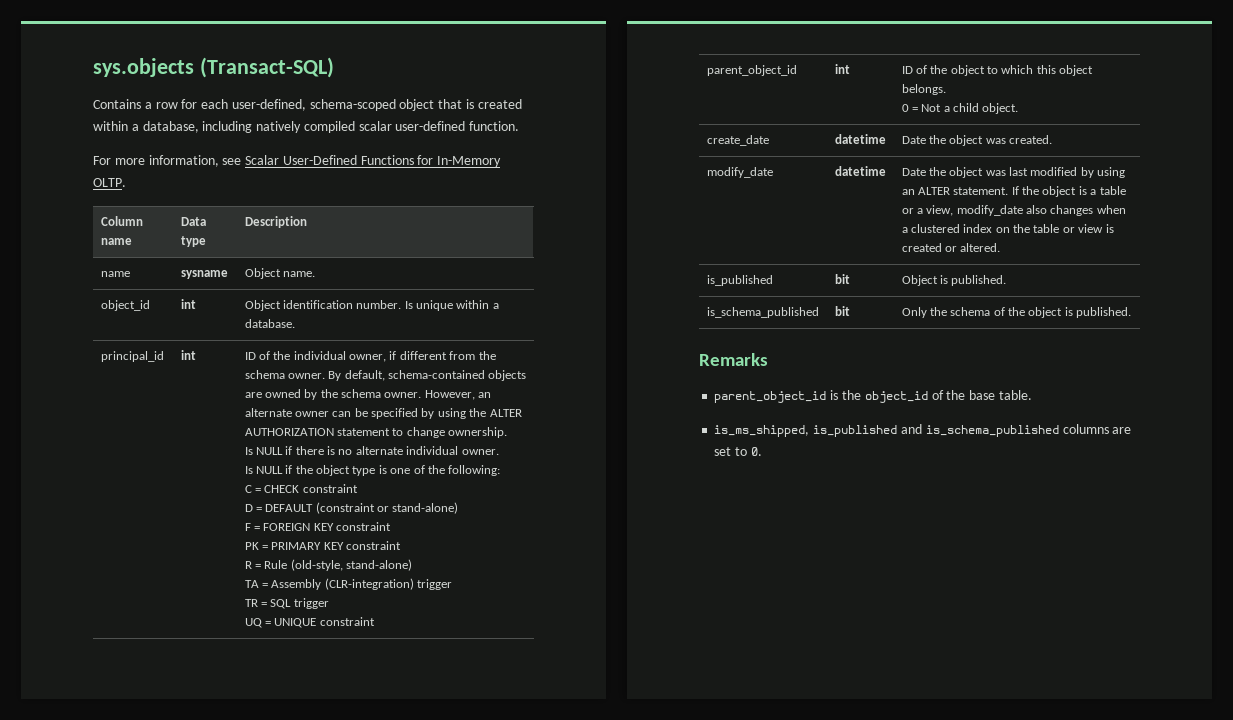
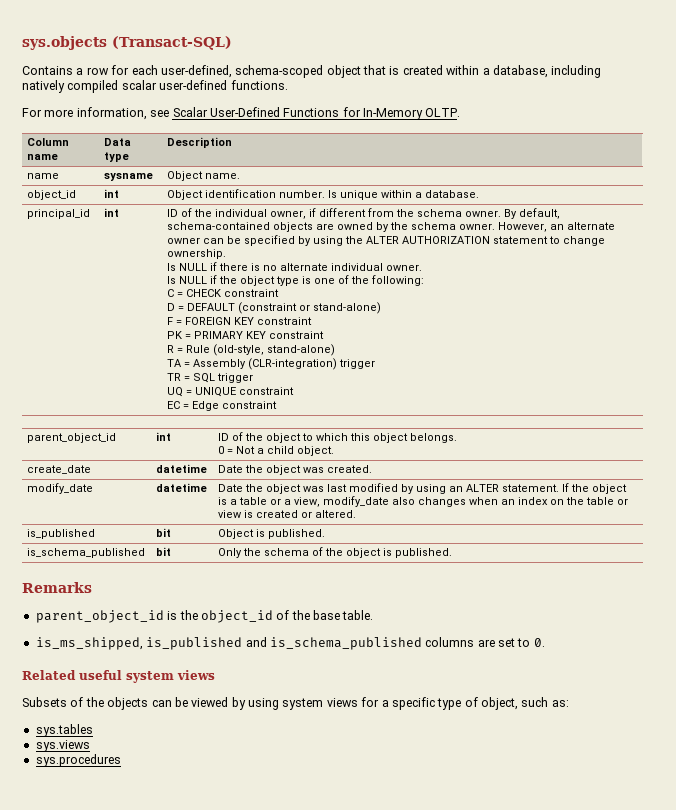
- Contains a row for each user-defined, schema-scoped object that is created within a database, including natively compiled scalar user-defined function.
+ Contains a row for each user-defined, schema-scoped object that is created within a database, including natively compiled scalar user-defined functions.
+ EC = Edge constraint
- modify_date | datetime | Date the object was last modified by using an ALTER statement. If the object is a table or a view, modify_date also changes when a clustered index on the table or view is created or altered.
+ modify_date | datetime | Date the object was last modified by using an ALTER statement. If the object is a table or a view, modify_date also changes when an index on the table or view is created or altered.
+ Related useful system views
+ Subsets of the objects can be viewed by using system views for a specific type of object, such as:
+ sys.tables
+ sys.views
+ sys.procedures

